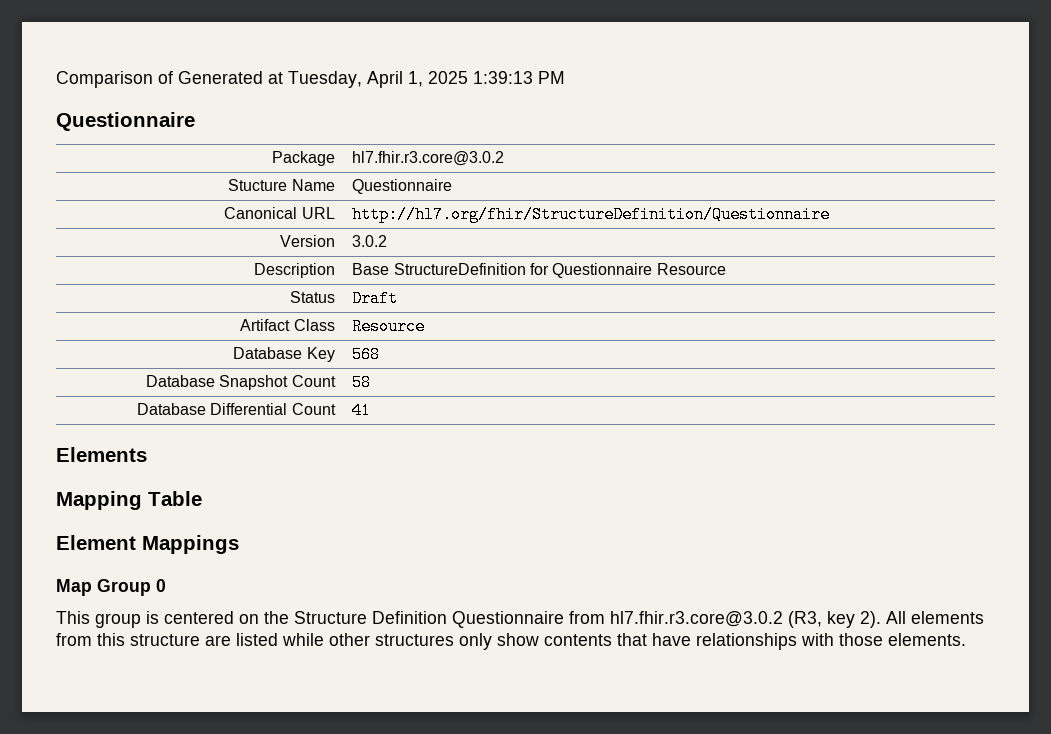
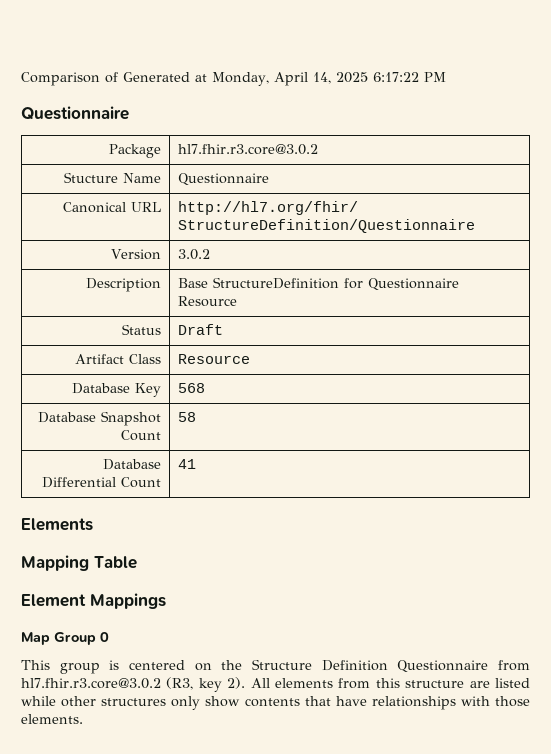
- Comparison of Generated at Tuesday, April 1, 2025 1:39:13 PM
+ Comparison of Generated at Monday, April 14, 2025 6:17:22 PM

